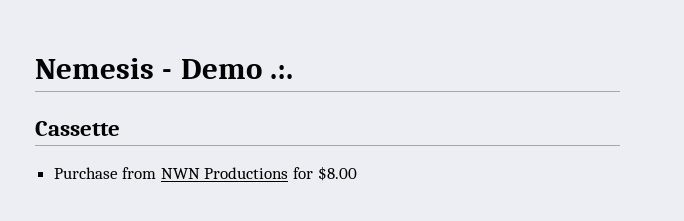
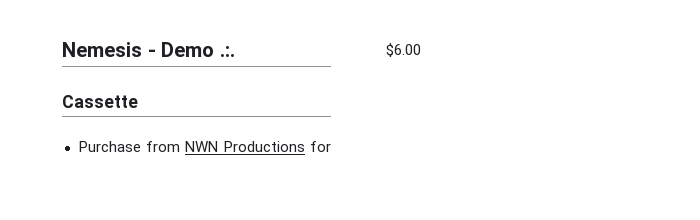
- Purchase from NWN Productions for $8.00
+ Purchase from NWN Productions for $6.00

